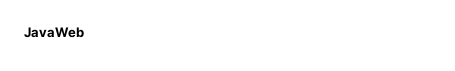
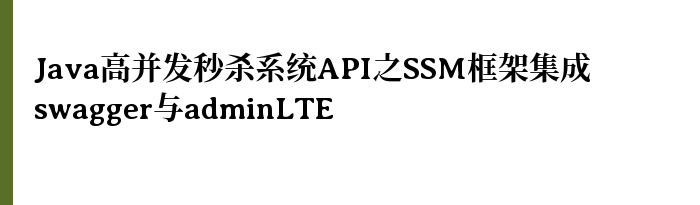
- JavaWeb
+ Java高并发秒杀系统API之SSM框架集成swagger与adminLTE

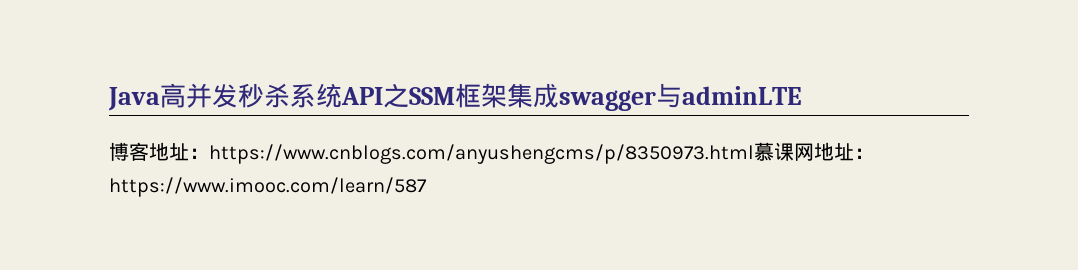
+ 博客地址：https://www.cnblogs.com/anyushengcms/p/8350973.html慕课网地址：https://www.imooc.com/learn/587

